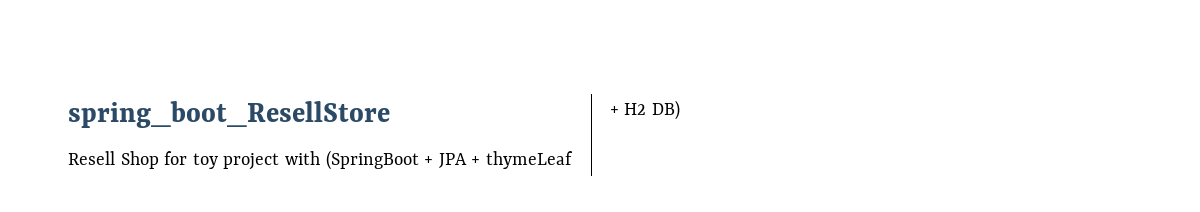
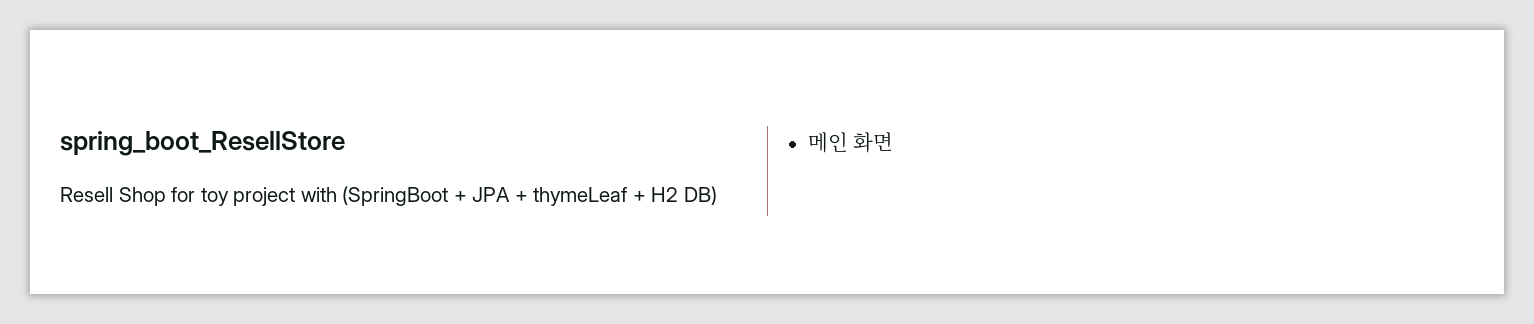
+ 메인 화면

